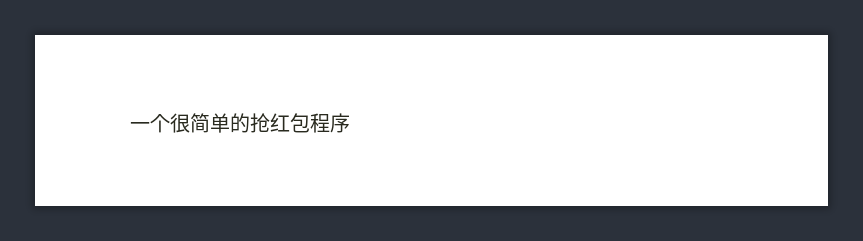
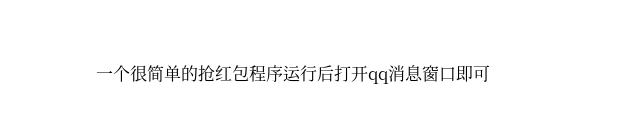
- 一个很简单的抢红包程序
+ 一个很简单的抢红包程序运行后打开qq消息窗口即可

